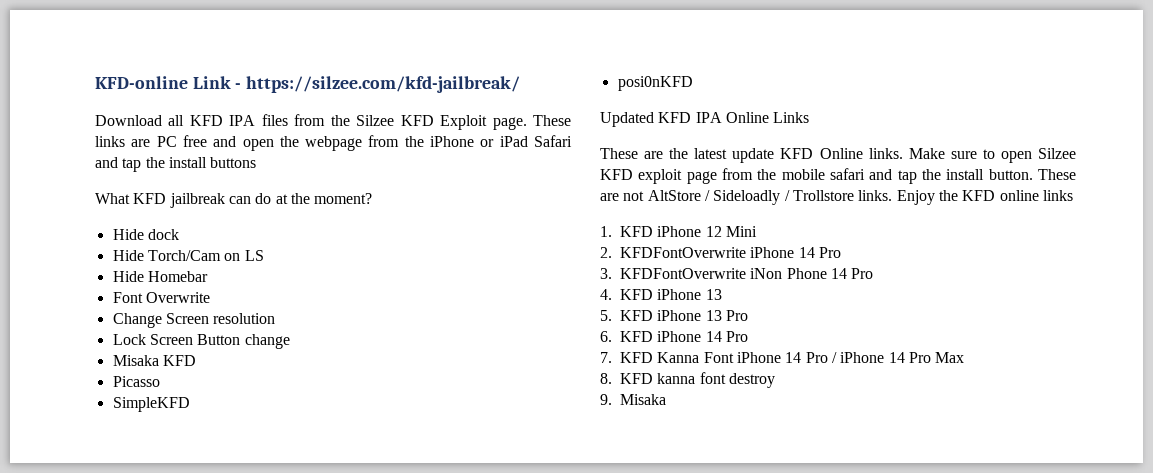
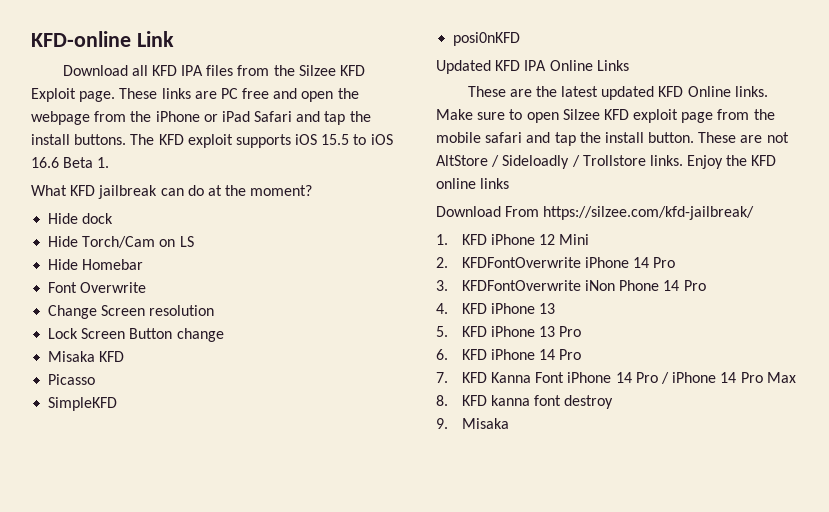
- KFD-online Link - https://silzee.com/kfd-jailbreak/
+ KFD-online Link
- These links are PC free and open the webpage from the iPhone or iPad Safari and tap the install buttons
+ These links are PC free and open the webpage from the iPhone or iPad Safari and tap the install buttons. The KFD exploit supports iOS 15.5 to iOS 16.6 Beta 1.
- These are the latest update KFD Online links.
+ These are the latest updated KFD Online links.
+ Download From https://silzee.com/kfd-jailbreak/

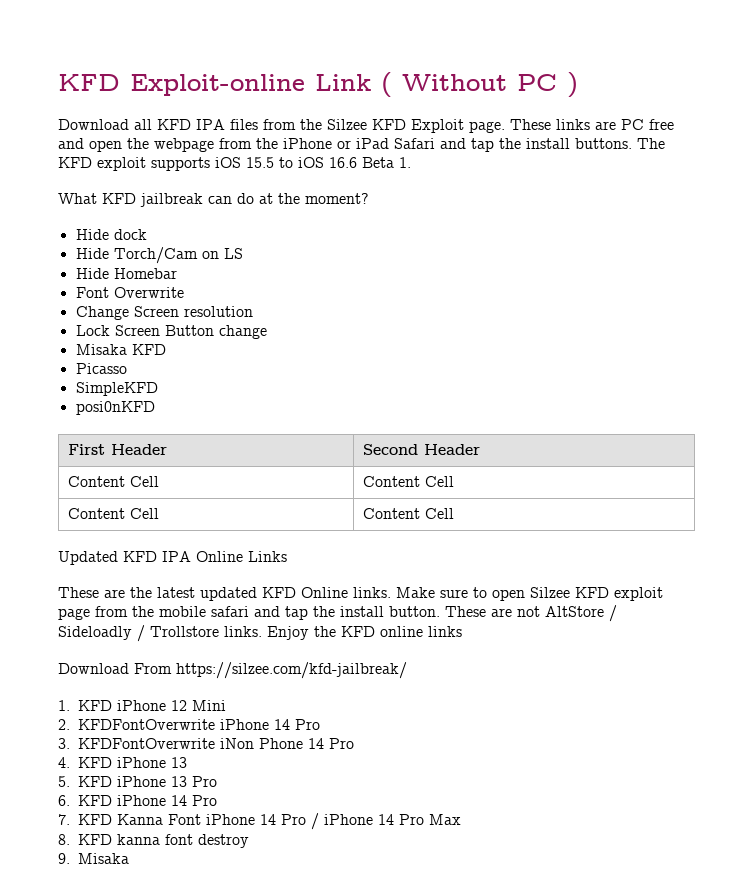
- KFD-online Link
+ KFD Exploit-online Link ( Without PC )
+ First Header | Second Header
+ Content Cell | Content Cell
+ Content Cell | Content Cell

